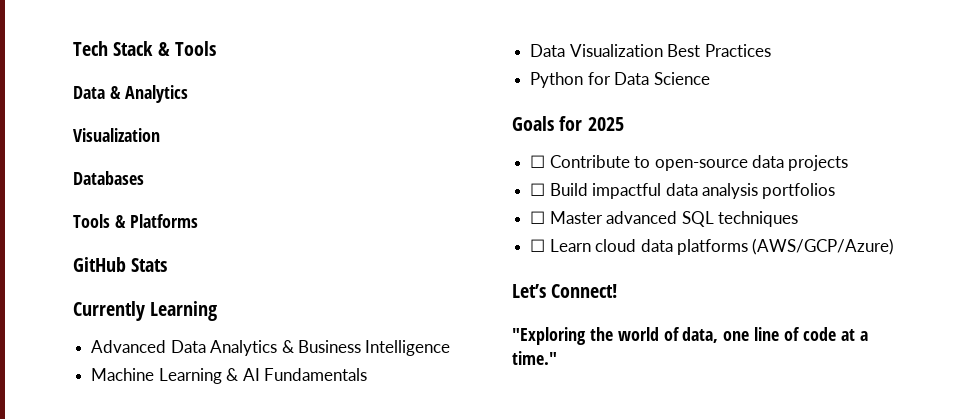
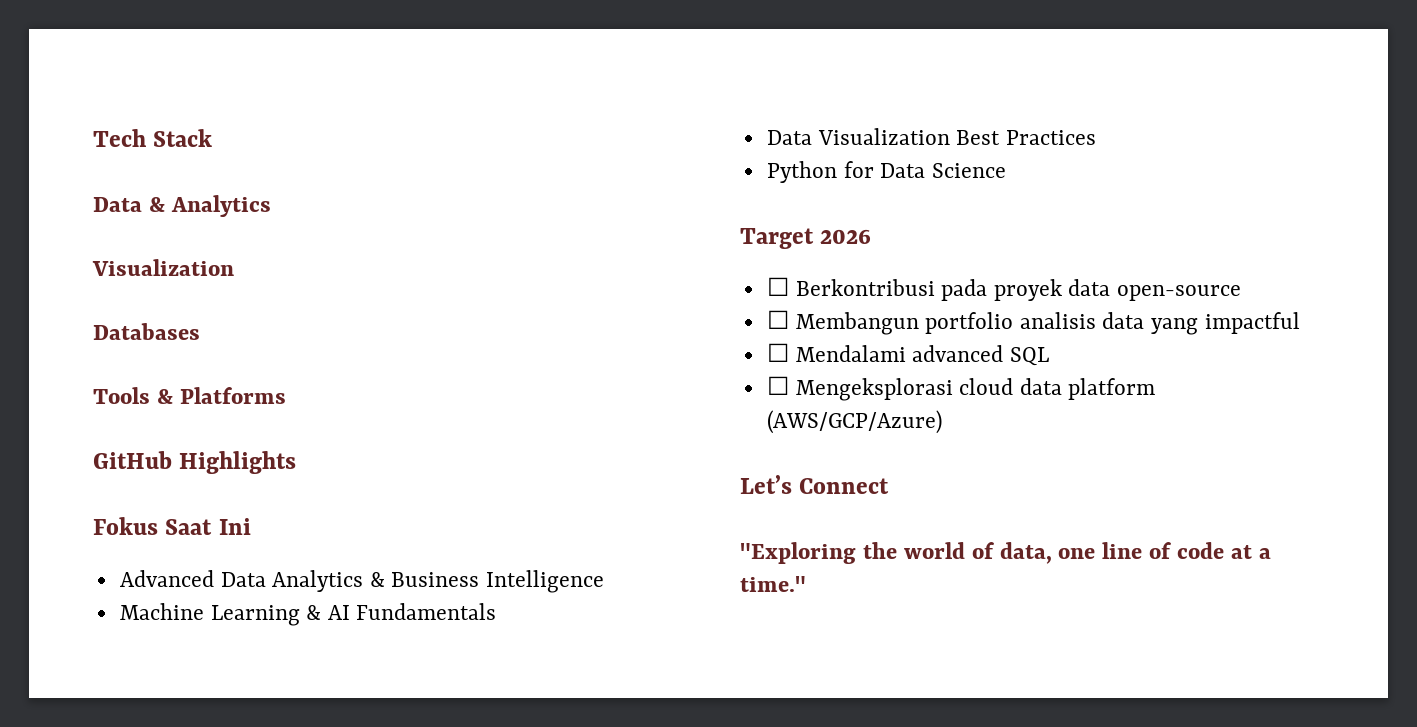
- Tech Stack & Tools
+ Tech Stack
- GitHub Stats
- Currently Learning
+ GitHub Highlights
+ Fokus Saat Ini
- Goals for 2025
- ☐ Contribute to open-source data projects
- ☐ Build impactful data analysis portfolios
- ☐ Master advanced SQL techniques
- ☐ Learn cloud data platforms (AWS/GCP/Azure)
+ Target 2026
+ ☐ Berkontribusi pada proyek data open-source
+ ☐ Membangun portfolio analisis data yang impactful
+ ☐ Mendalami advanced SQL
+ ☐ Mengeksplorasi cloud data platform (AWS/GCP/Azure)
- Let’s Connect!
+ Let’s Connect

